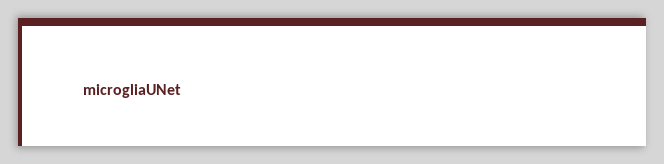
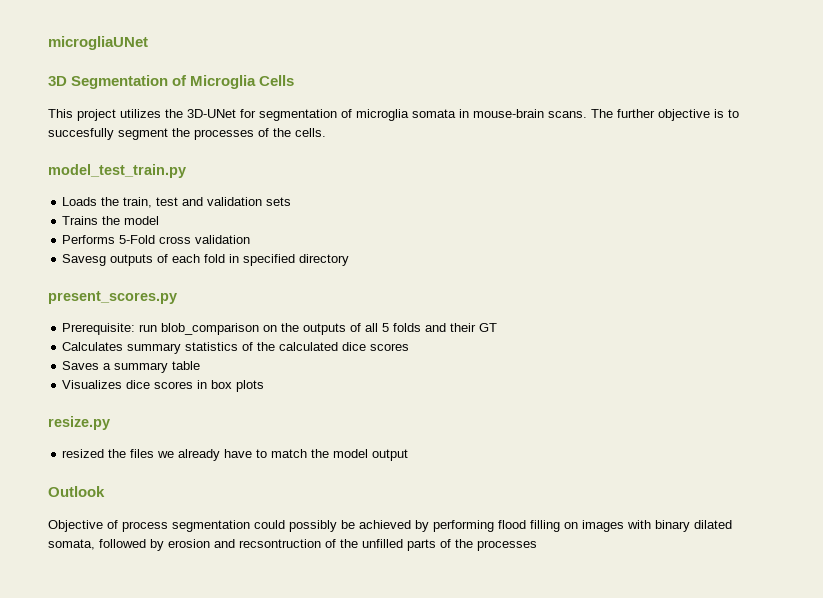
+ 3D Segmentation of Microglia Cells
+ This project utilizes the 3D-UNet for segmentation of microglia somata in mouse-brain scans. The further objective is to succesfully segment the processes of the cells.
+ model_test_train.py
+ Loads the train, test and validation sets
+ Trains the model
+ Performs 5-Fold cross validation
+ Savesg outputs of each fold in specified directory
+ present_scores.py
+ Prerequisite: run blob_comparison on the outputs of all 5 folds and their GT
+ Calculates summary statistics of the calculated dice scores
+ Saves a summary table
+ Visualizes dice scores in box plots
+ resize.py
+ resized the files we already have to match the model output
+ Outlook
+ Objective of process segmentation could possibly be achieved by performing flood filling on images with binary dilated somata, followed by erosion and recsontruction of the unfilled parts of the processes

